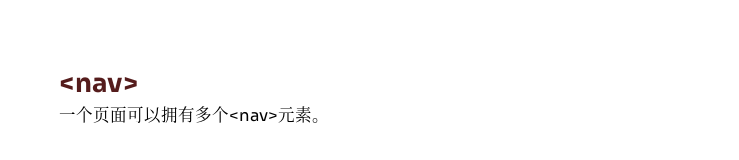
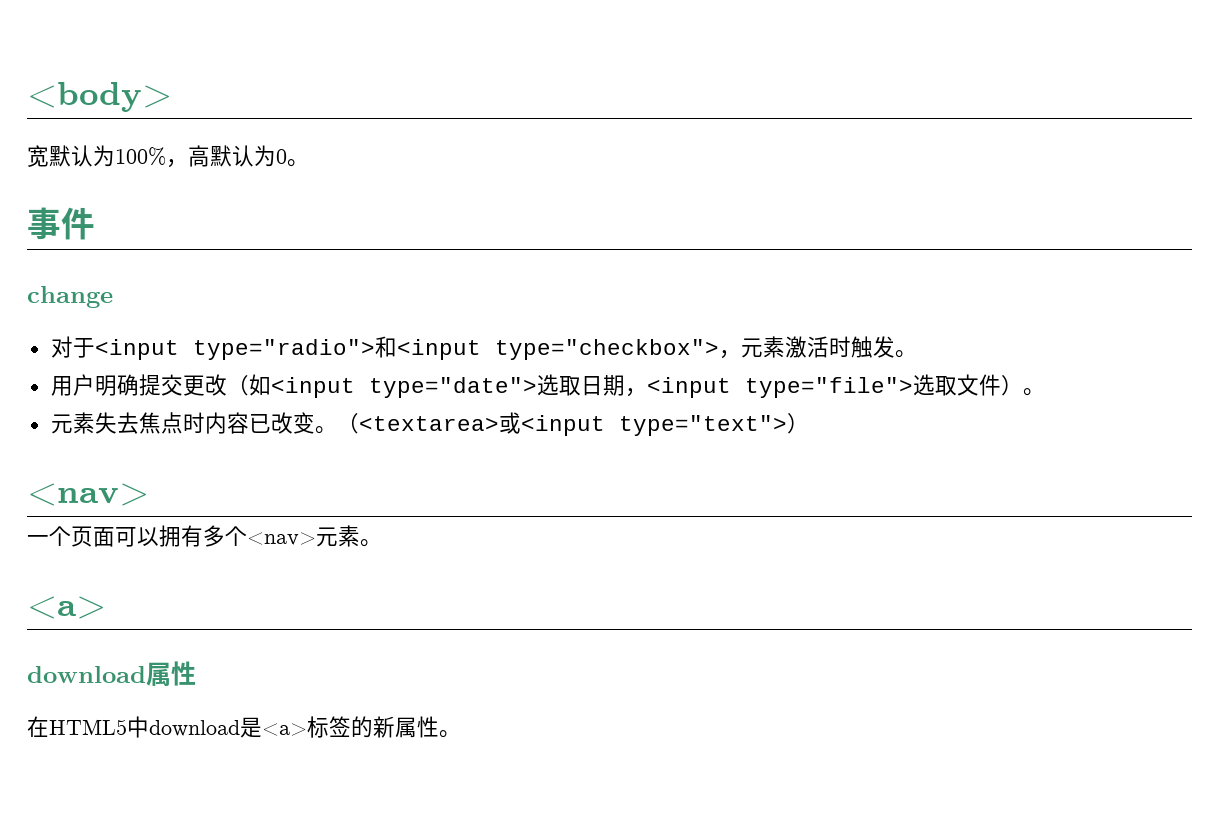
+ <body>
+ 宽默认为100%，高默认为0。
+ 事件
+ change
+ 对于<input type="radio">和<input type="checkbox">，元素激活时触发。
+ 用户明确提交更改（如<input type="date">选取日期，<input type="file">选取文件）。
+ 元素失去焦点时内容已改变。（<textarea>或<input type="text">）
  一个页面可以拥有多个<nav>元素。
+ <a>
+ download属性
+ 在HTML5中download是<a>标签的新属性。

